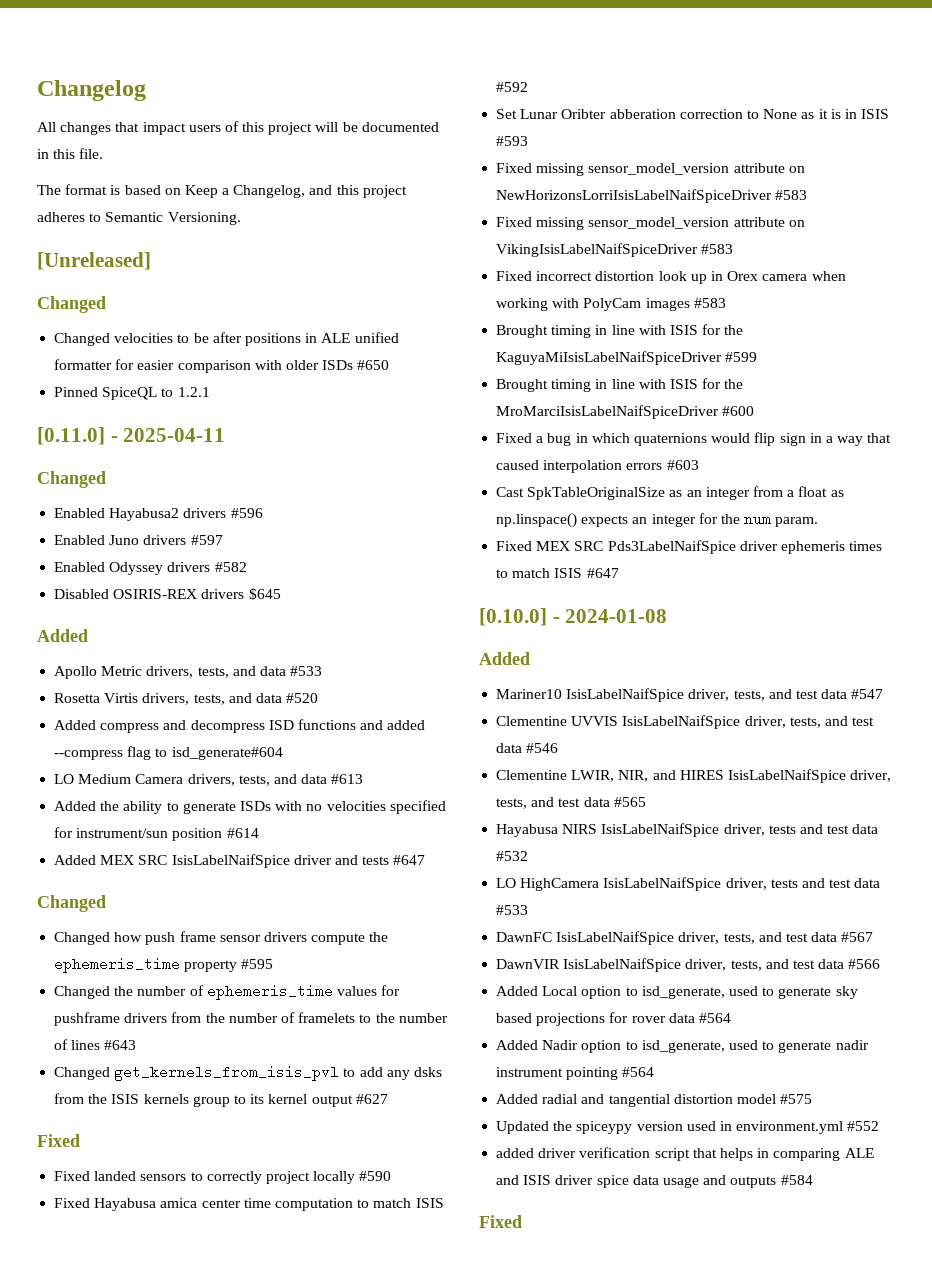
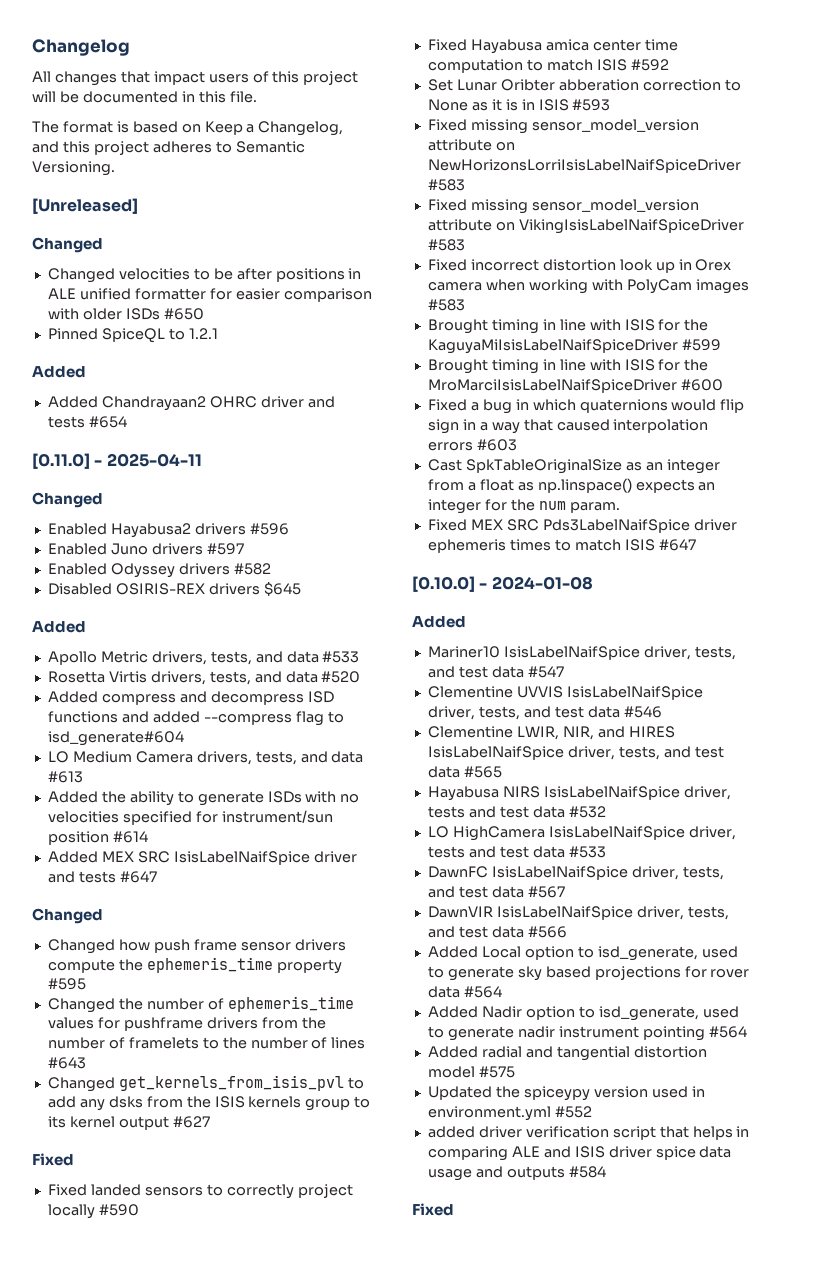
  Pinned SpiceQL to 1.2.1
+ Added
+ Added Chandrayaan2 OHRC driver and tests #654

